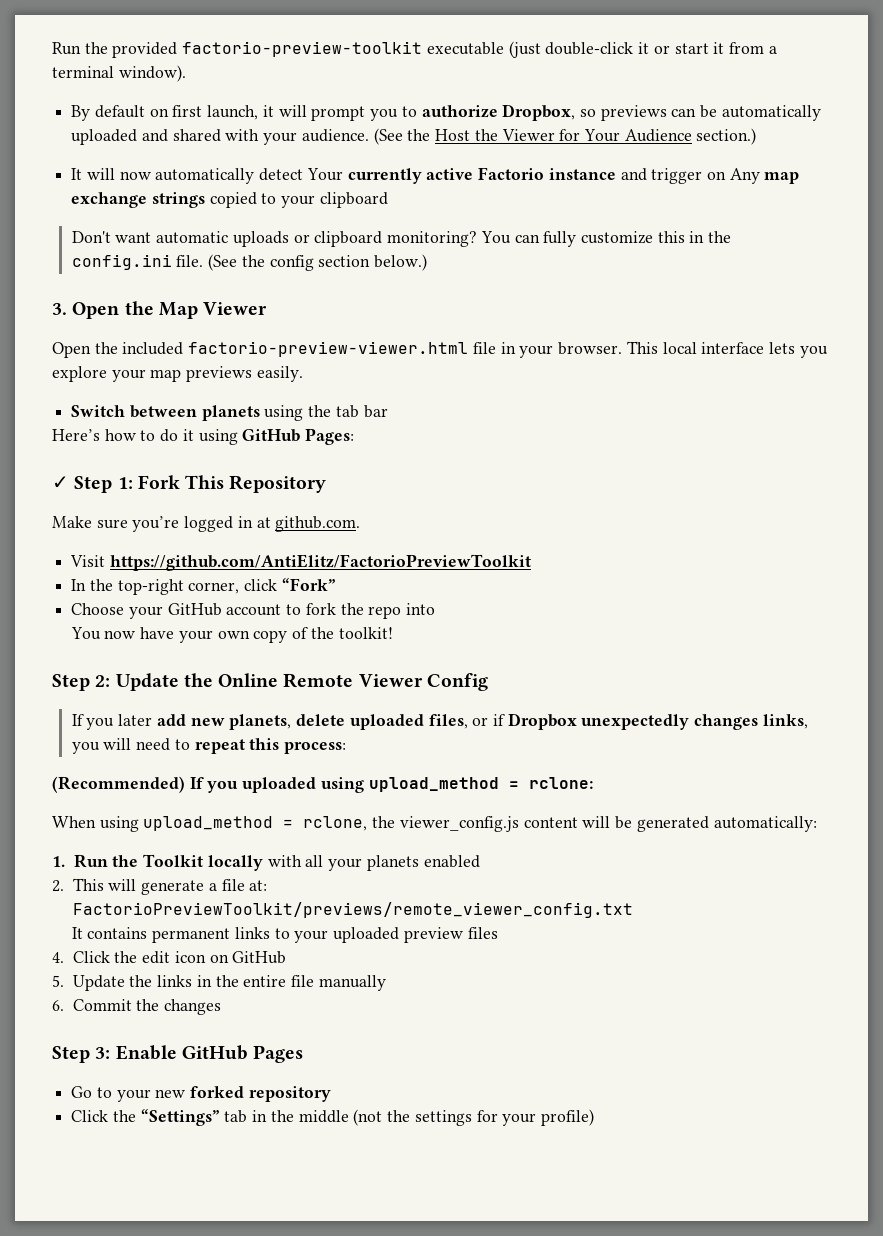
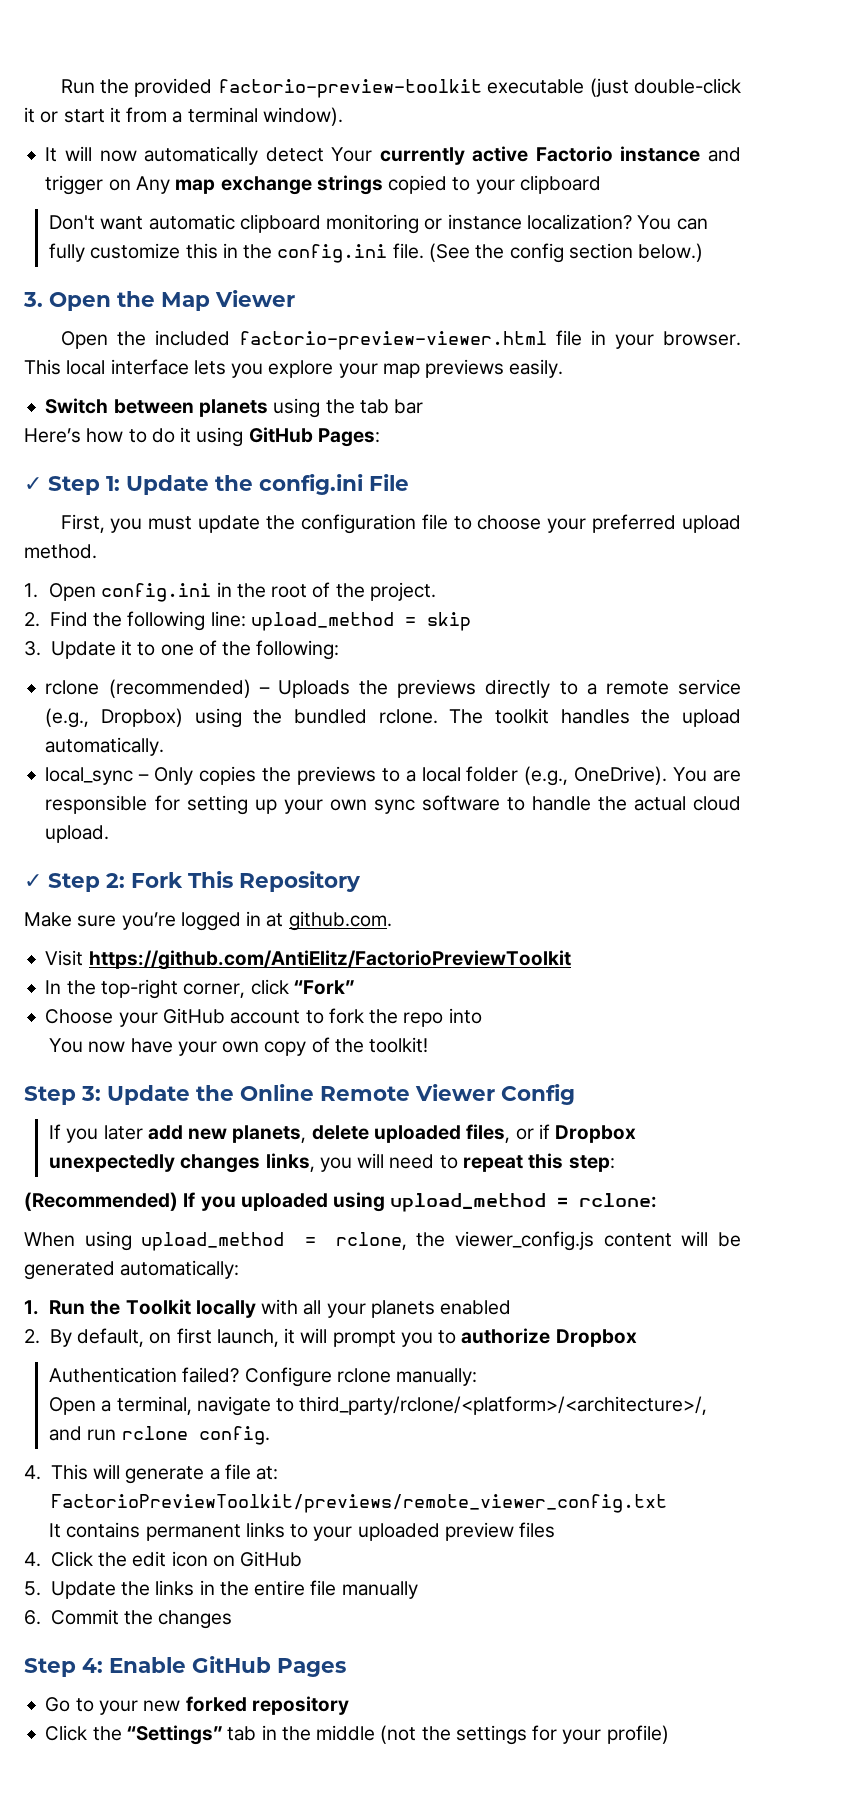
- By default on first launch, it will prompt you to authorize Dropbox, so previews can be automatically uploaded and shared with your audience. (See the Host the Viewer for Your Audience section.)
- Don't want automatic uploads or clipboard monitoring?
+ Don't want automatic clipboard monitoring or instance localization?
- ✓ Step 1: Fork This Repository
+ ✓ Step 1: Update the config.ini File
+ First, you must update the configuration file to choose your preferred upload method.
+ 1. Open config.ini in the root of the project.
+ 2. Find the following line: upload_method = skip
+ 3. Update it to one of the following:
+ rclone (recommended) – Uploads the previews directly to a remote service (e.g., Dropbox) using the bundled rclone. The toolkit handles the upload automatically.
+ local_sync – Only copies the previews to a local folder (e.g., OneDrive). You are responsible for setting up your own sync software to handle the actual cloud upload.
+ ✓ Step 2: Fork This Repository
- Step 2: Update the Online Remote Viewer Config
+ Step 3: Update the Online Remote Viewer Config
- If you later add new planets, delete uploaded files, or if Dropbox unexpectedly changes links, you will need to repeat this process:
+ If you later add new planets, delete uploaded files, or if Dropbox unexpectedly changes links, you will need to repeat this step:
- 2. This will generate a file at: FactorioPreviewToolkit/previews/remote_viewer_config.txt
+ 2. By default, on first launch, it will prompt you to authorize Dropbox
+ Authentication failed? Configure rclone manually:
+ Open a terminal, navigate to third_party/rclone/<platform>/<architecture>/, and run rclone config.
+ 4. This will generate a file at: FactorioPreviewToolkit/previews/remote_viewer_config.txt
- Step 3: Enable GitHub Pages
+ Step 4: Enable GitHub Pages

